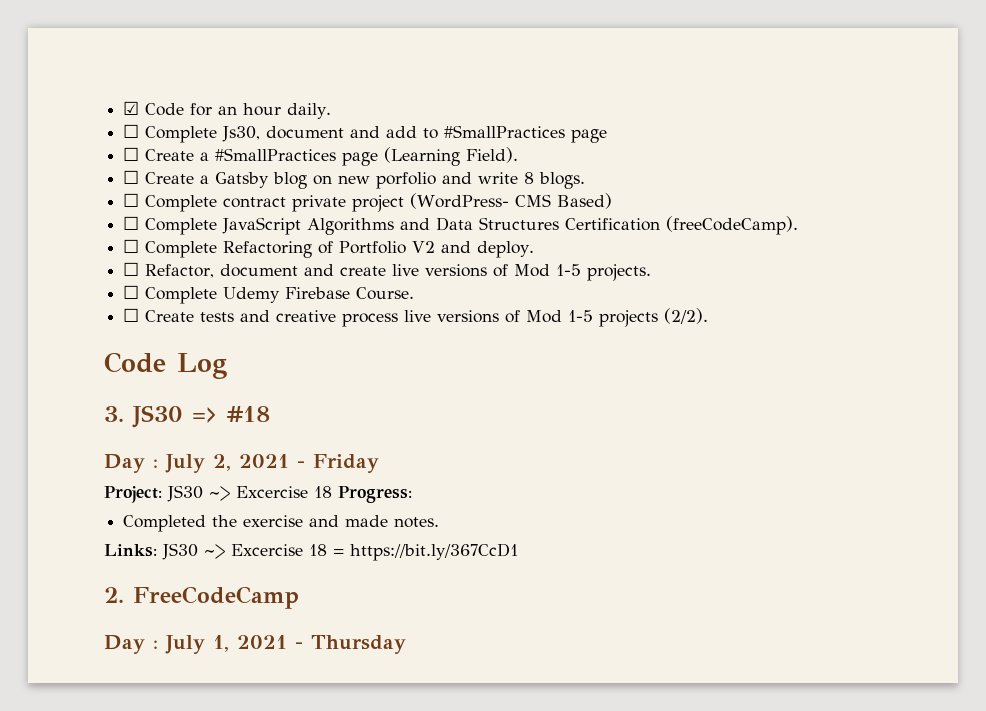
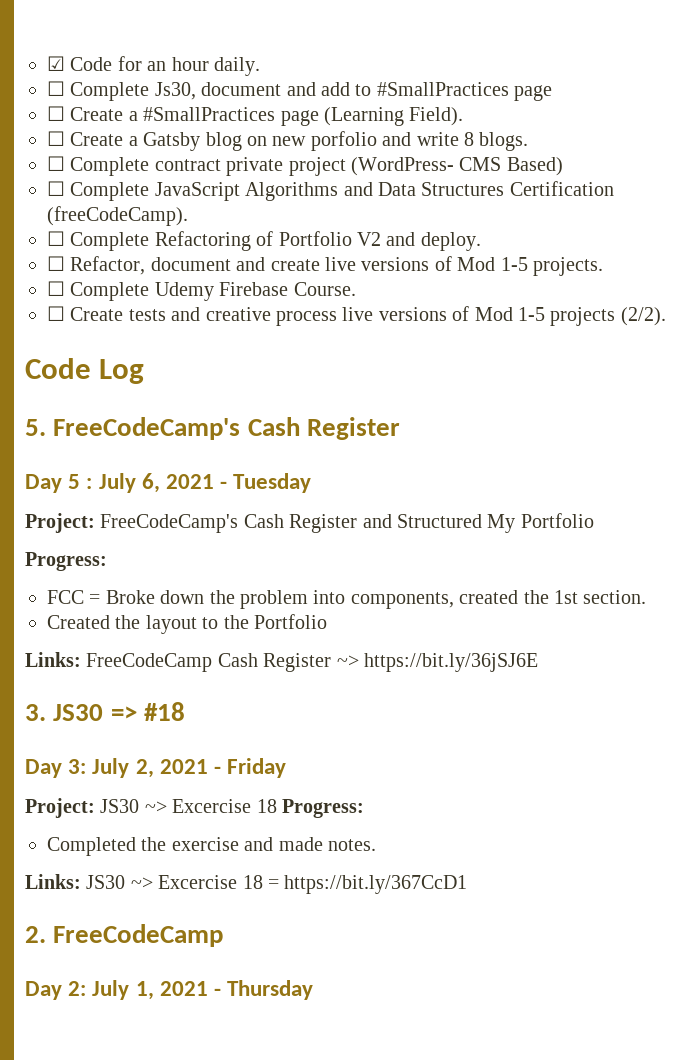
+ 5. FreeCodeCamp's Cash Register
+ Day 5 : July 6, 2021 - Tuesday
+ Project: FreeCodeCamp's Cash Register and Structured My Portfolio
+ Progress:
+ FCC = Broke down the problem into components, created the 1st section.
+ Created the layout to the Portfolio
+ Links: FreeCodeCamp Cash Register ~> https://bit.ly/36jSJ6E
- Day : July 2, 2021 - Friday
+ Day 3: July 2, 2021 - Friday
- Day : July 1, 2021 - Thursday
+ Day 2: July 1, 2021 - Thursday

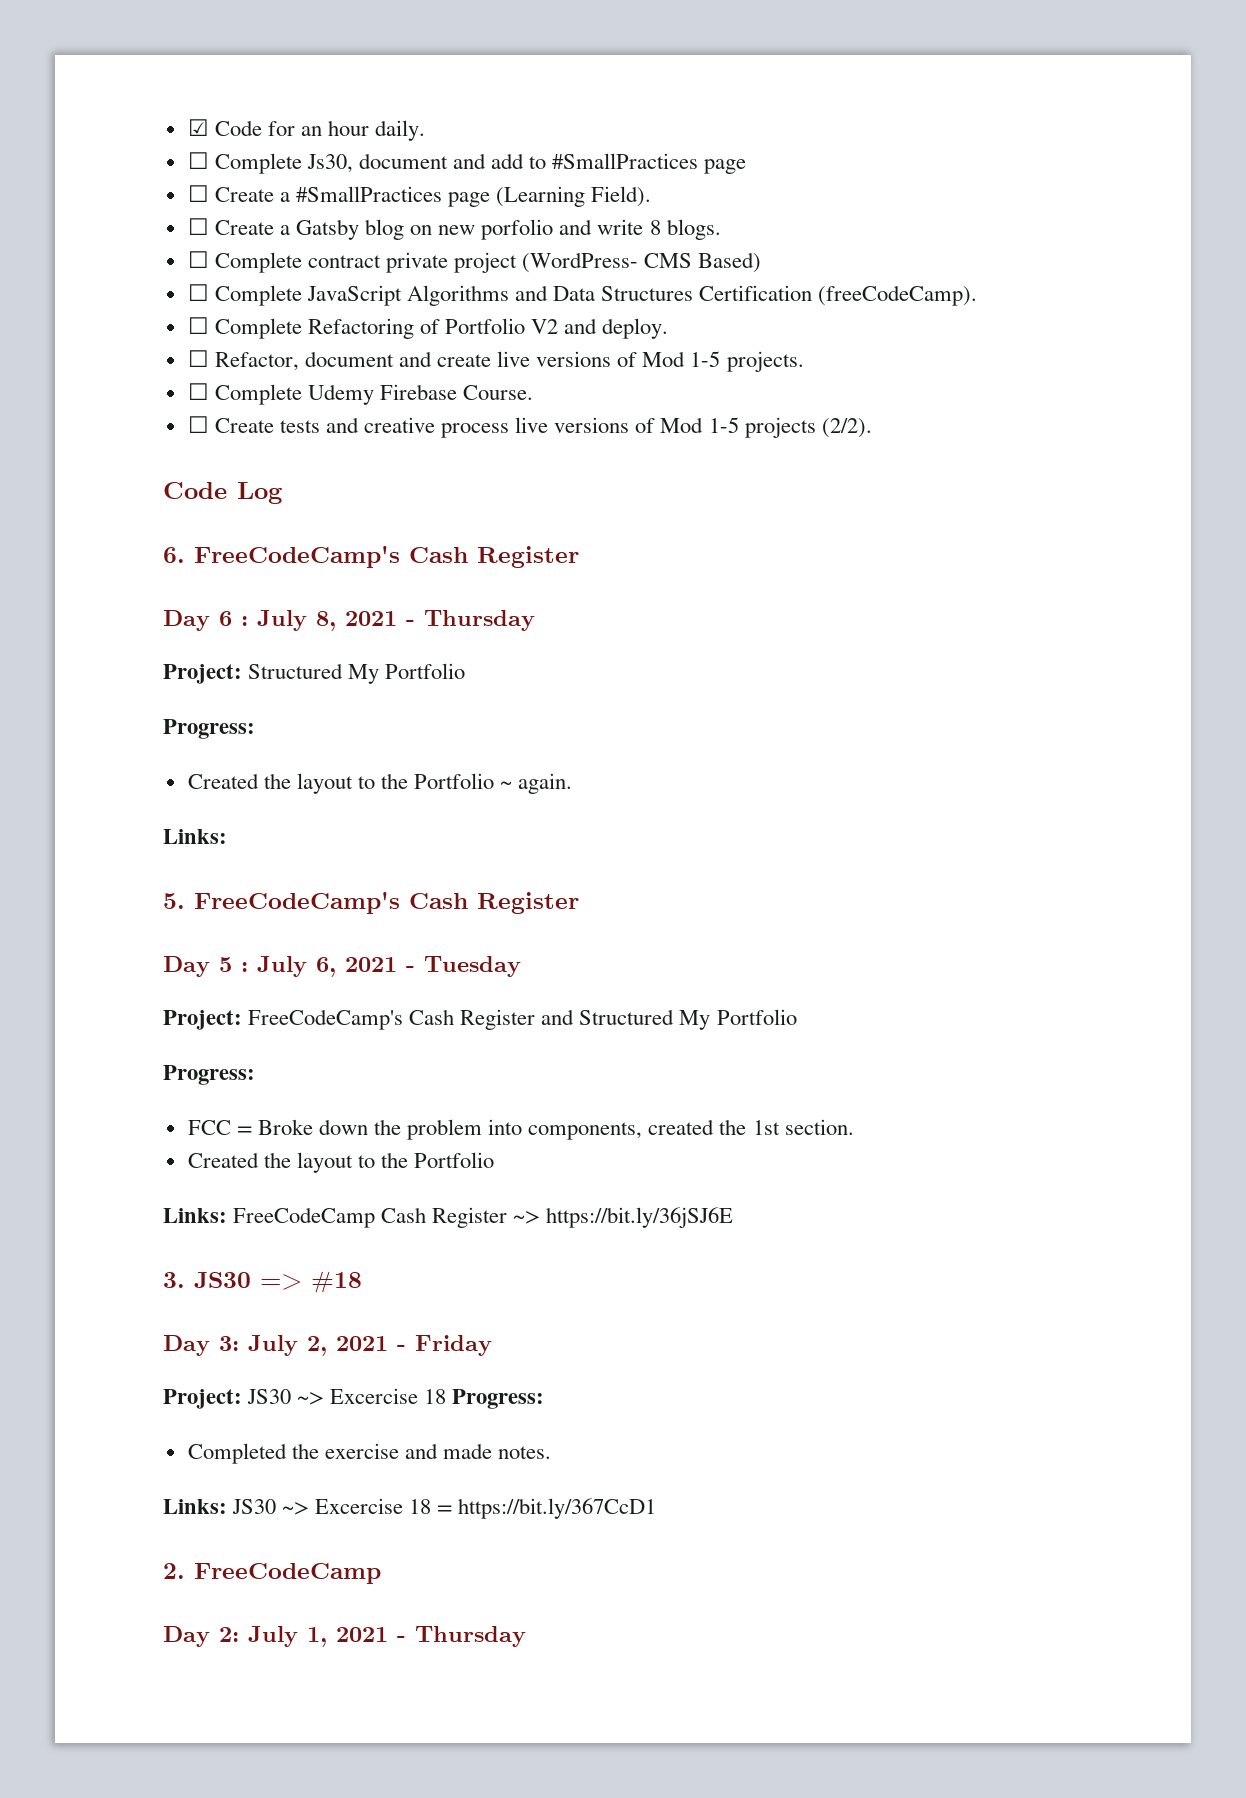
+ 6. FreeCodeCamp's Cash Register
+ Day 6 : July 8, 2021 - Thursday
+ Project: Structured My Portfolio
+ Progress:
+ Created the layout to the Portfolio ~ again.
+ Links:

